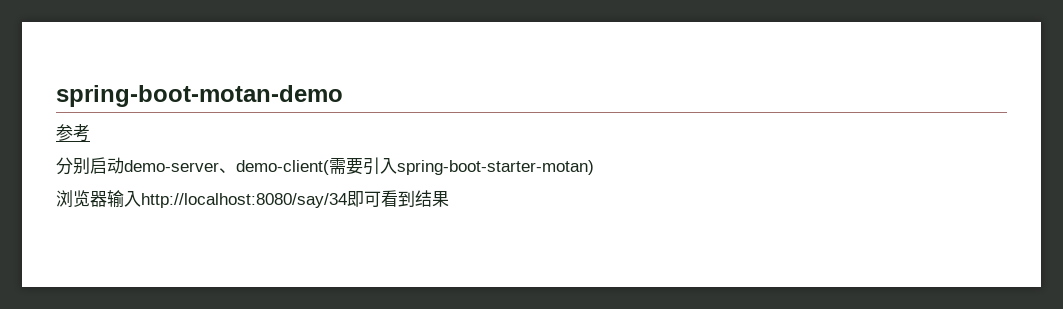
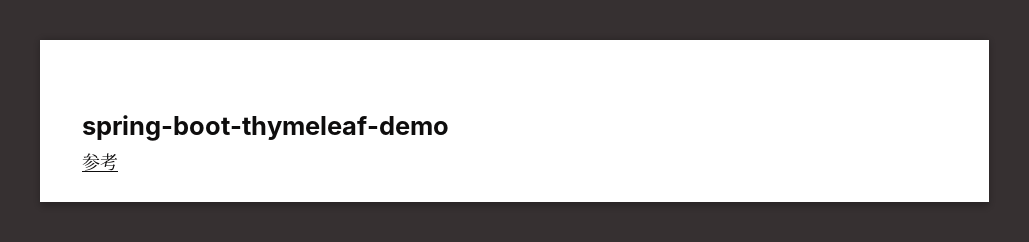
- spring-boot-motan-demo
+ spring-boot-thymeleaf-demo
- 分别启动demo-server、demo-client(需要引入spring-boot-starter-motan)
- 浏览器输入http://localhost:8080/say/34即可看到结果

